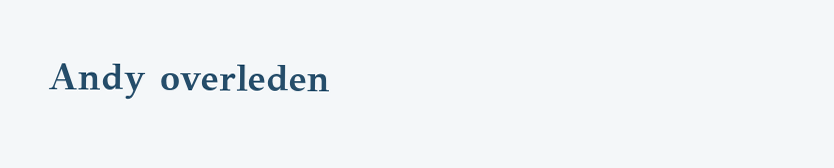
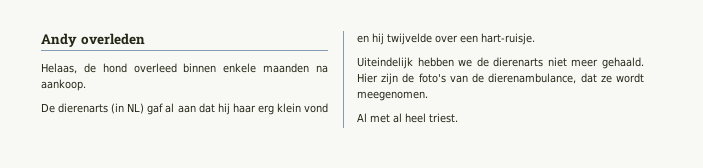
+ Helaas, de hond overleed binnen enkele maanden na aankoop.
+ De dierenarts (in NL) gaf al aan dat hij haar erg klein vond en hij twijvelde over een hart-ruisje.
+ Uiteindelijk hebben we de dierenarts niet meer gehaald. Hier zijn de foto's van de dierenambulance, dat ze wordt meegenomen.
+ Al met al heel triest.

